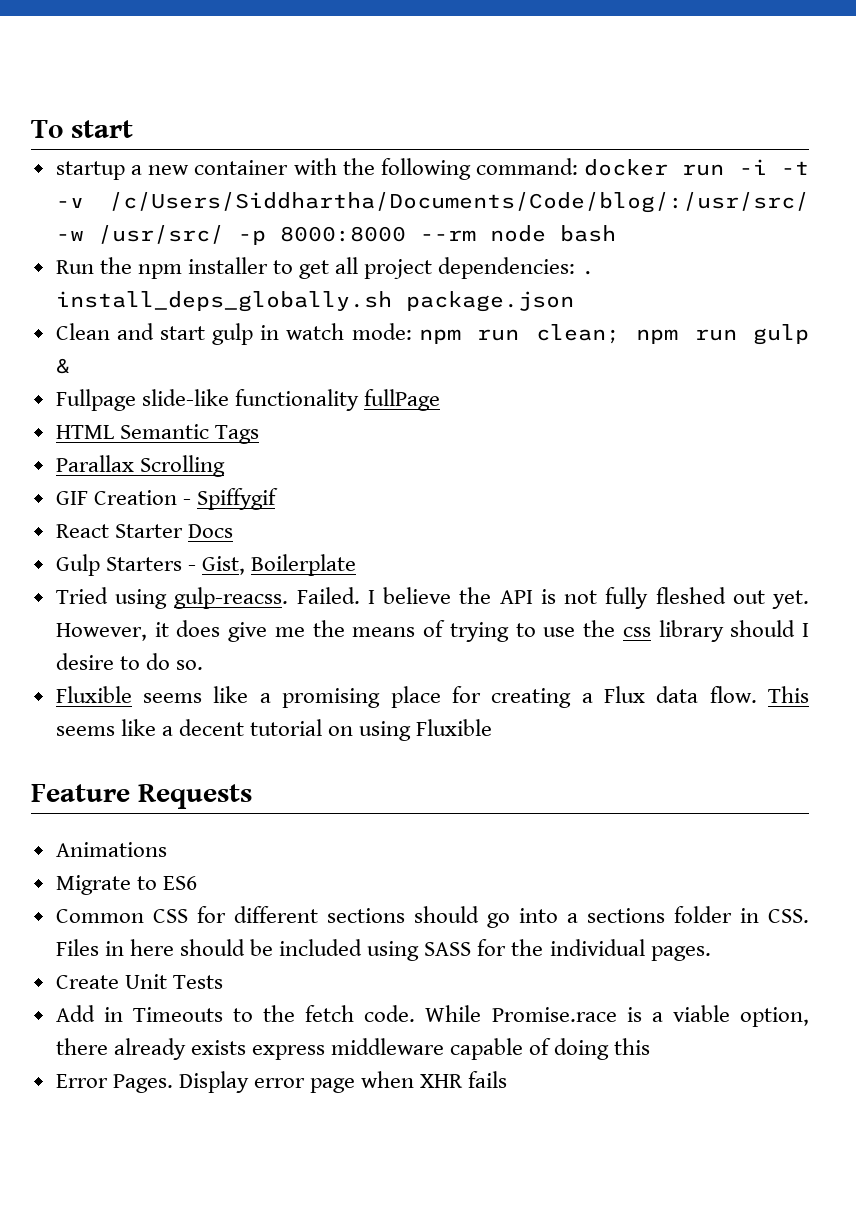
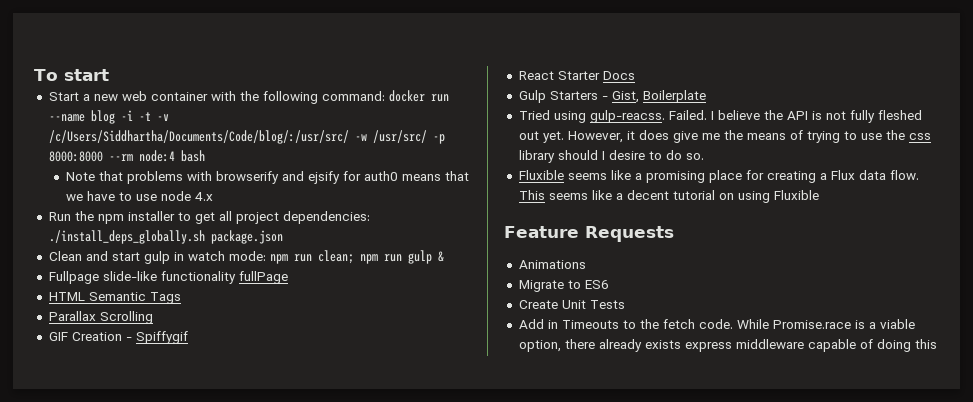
- startup a new container with the following command: docker run -i -t -v /c/Users/Siddhartha/Documents/Code/blog/:/usr/src/ -w /usr/src/ -p 8000:8000 --rm node bash
+ Start a new web container with the following command: docker run --name blog -i -t -v /c/Users/Siddhartha/Documents/Code/blog/:/usr/src/ -w /usr/src/ -p 8000:8000 --rm node:4 bash
+ Note that problems with browserify and ejsify for auth0 means that we have to use node 4.x
- Run the npm installer to get all project dependencies: . install_deps_globally.sh package.json
+ Run the npm installer to get all project dependencies: ./install_deps_globally.sh package.json
- Common CSS for different sections should go into a sections folder in CSS. Files in here should be included using SASS for the individual pages.
- Error Pages. Display error page when XHR fails

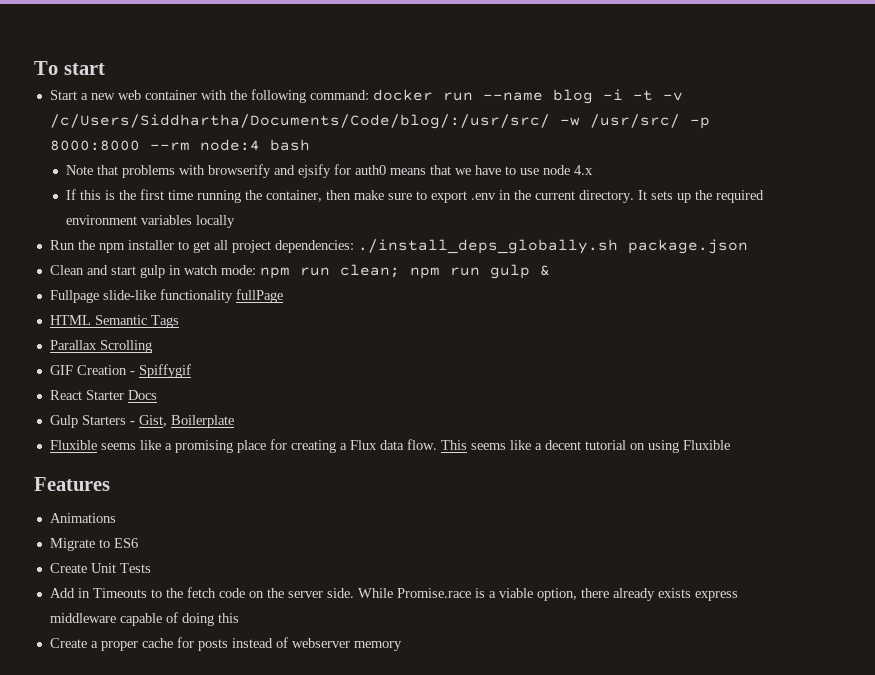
+ If this is the first time running the container, then make sure to export .env in the current directory. It sets up the required environment variables locally
- Tried using gulp-reacss. Failed. I believe the API is not fully fleshed out yet. However, it does give me the means of trying to use the css library should I desire to do so.
- Feature Requests
+ Features
- Add in Timeouts to the fetch code.
+ Add in Timeouts to the fetch code on the server side.
+ Create a proper cache for posts instead of webserver memory

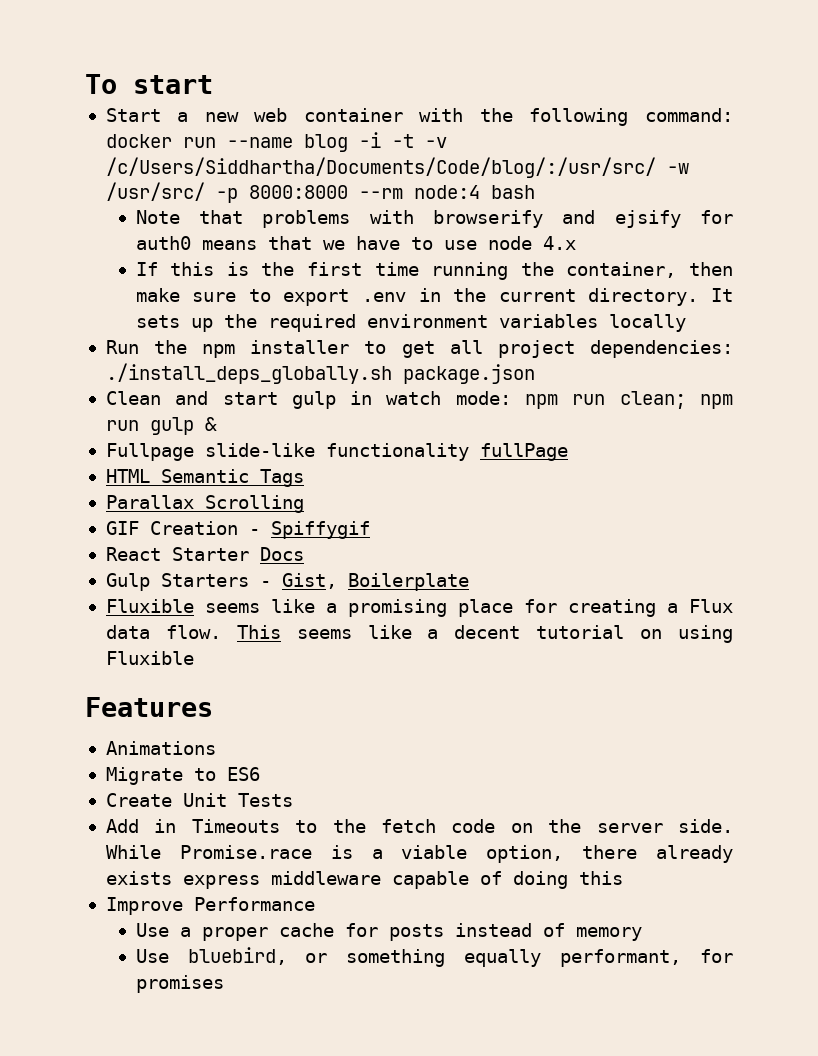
- Create a proper cache for posts instead of webserver memory
+ Improve Performance
+ Use a proper cache for posts instead of memory
+ Use bluebird, or something equally performant, for promises

